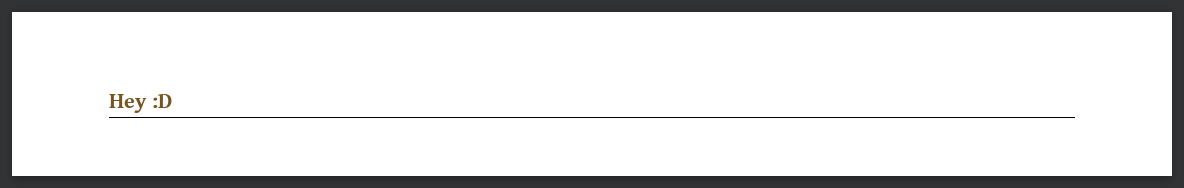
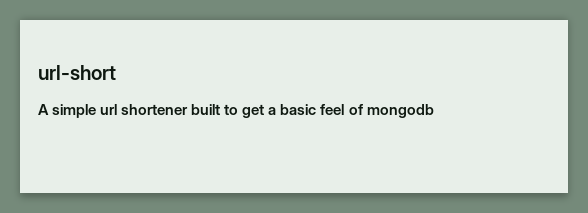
- Hey :D
+ url-short
+ A simple url shortener built to get a basic feel of mongodb

